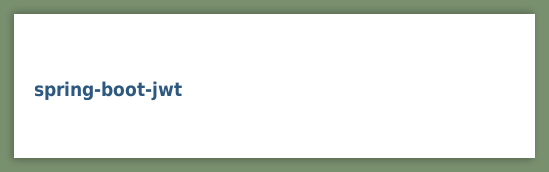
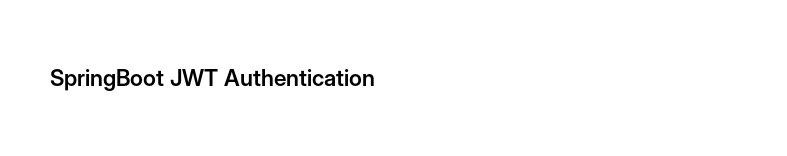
- spring-boot-jwt
+ SpringBoot JWT Authentication

